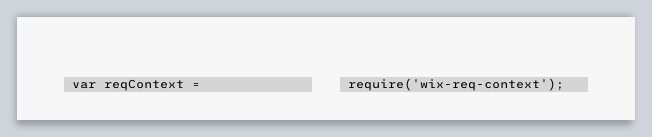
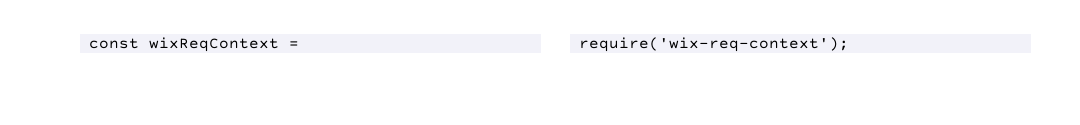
- var reqContext = require('wix-req-context');
+ const wixReqContext = require('wix-req-context');

